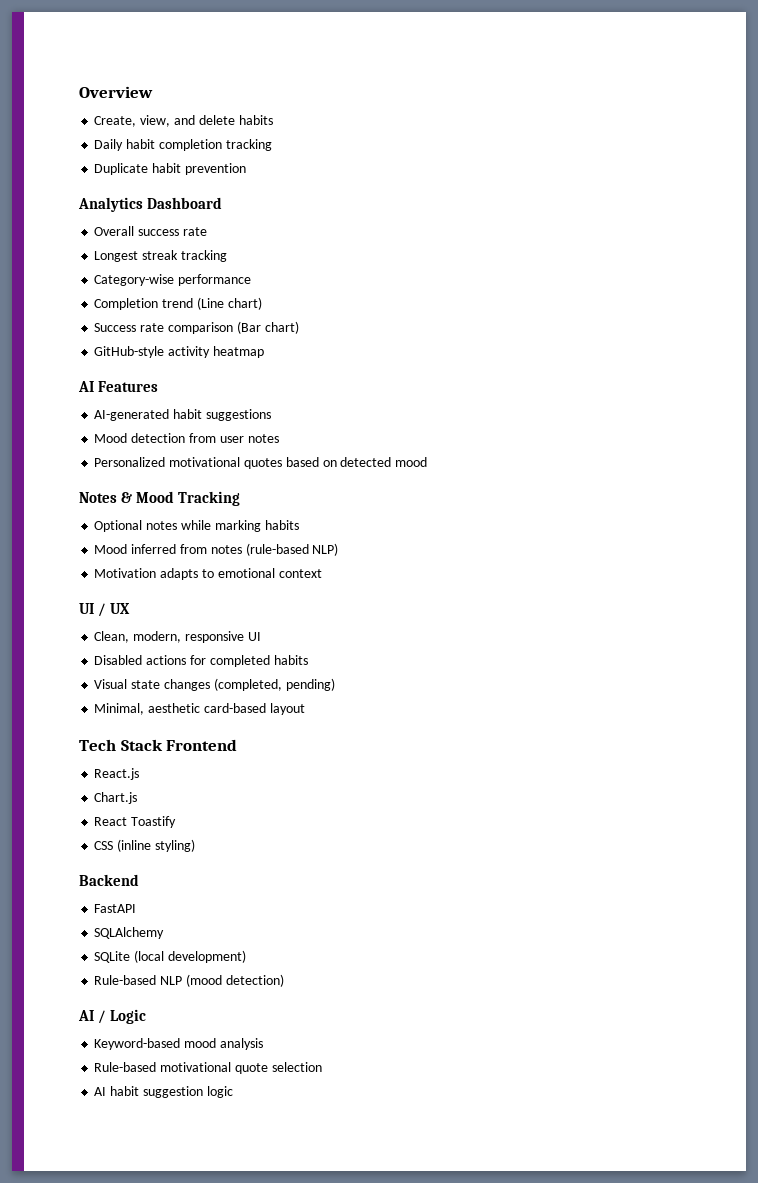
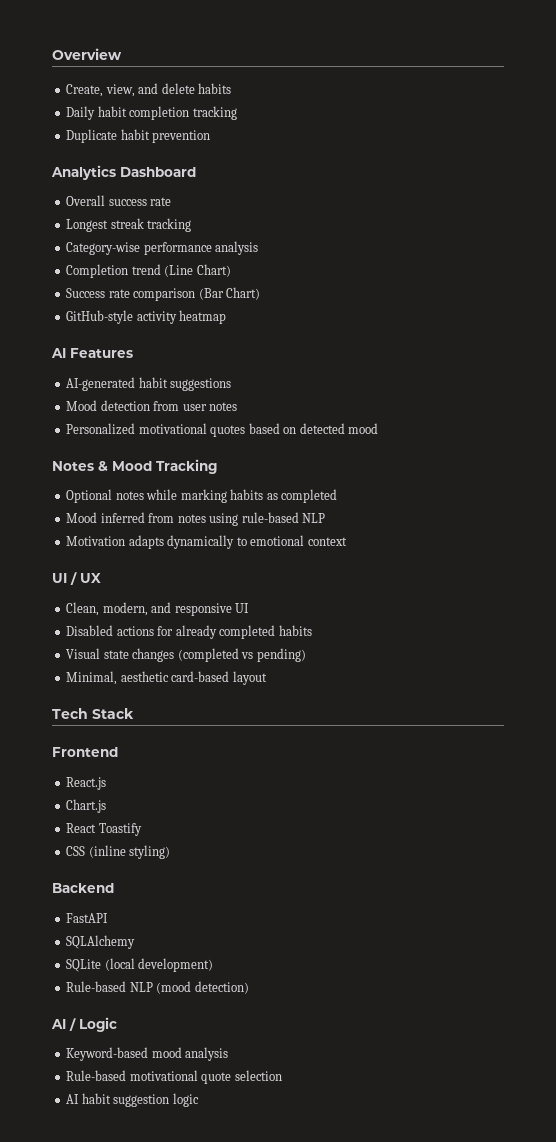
- Category-wise performance
+ Category-wise performance analysis
- Completion trend (Line chart)
+ Completion trend (Line Chart)
- Success rate comparison (Bar chart)
+ Success rate comparison (Bar Chart)
- Optional notes while marking habits
+ Optional notes while marking habits as completed
- Mood inferred from notes (rule-based NLP)
+ Mood inferred from notes using rule-based NLP
- Motivation adapts to emotional context
+ Motivation adapts dynamically to emotional context
- Clean, modern, responsive UI
+ Clean, modern, and responsive UI
- Disabled actions for completed habits
+ Disabled actions for already completed habits
- Visual state changes (completed, pending)
+ Visual state changes (completed vs pending)
- Tech Stack Frontend
+ Tech Stack
+ Frontend

